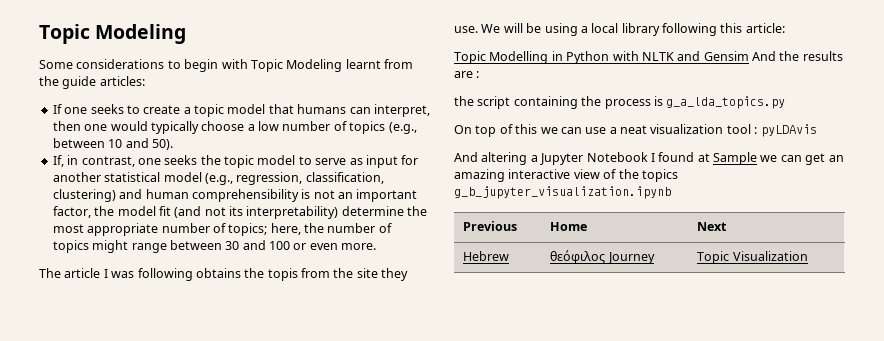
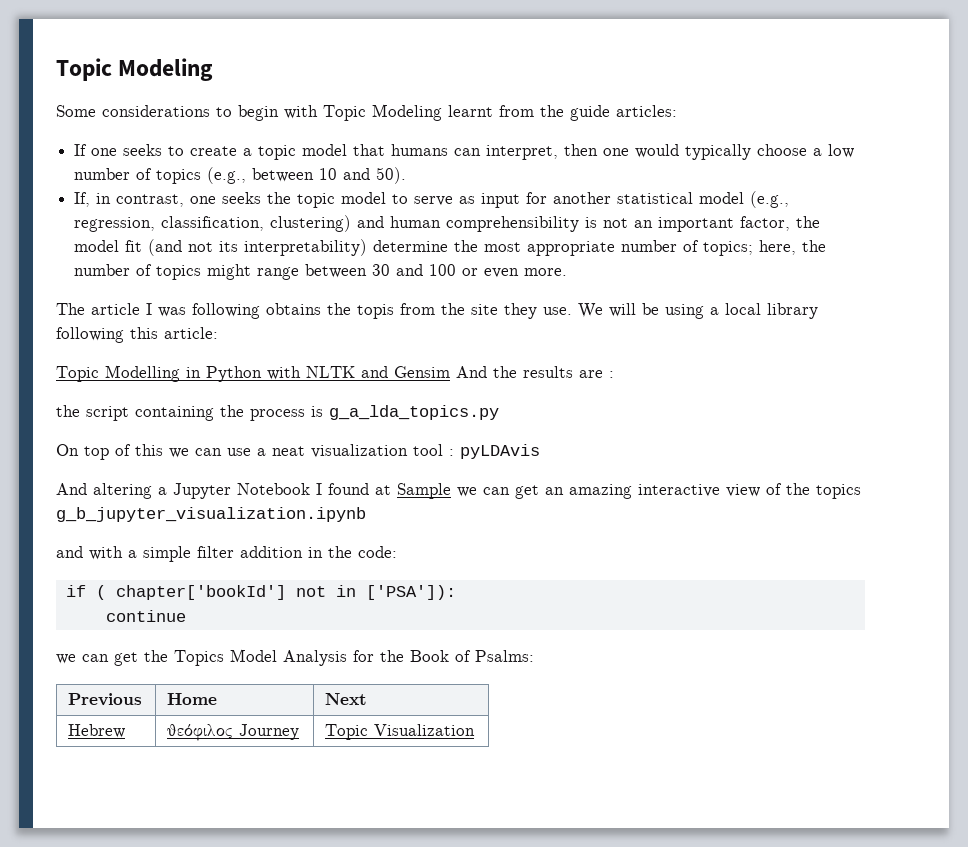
+ and with a simple filter addition in the code:
+ if ( chapter['bookId'] not in ['PSA']):
+ continue
+ we can get the Topics Model Analysis for the Book of Psalms:

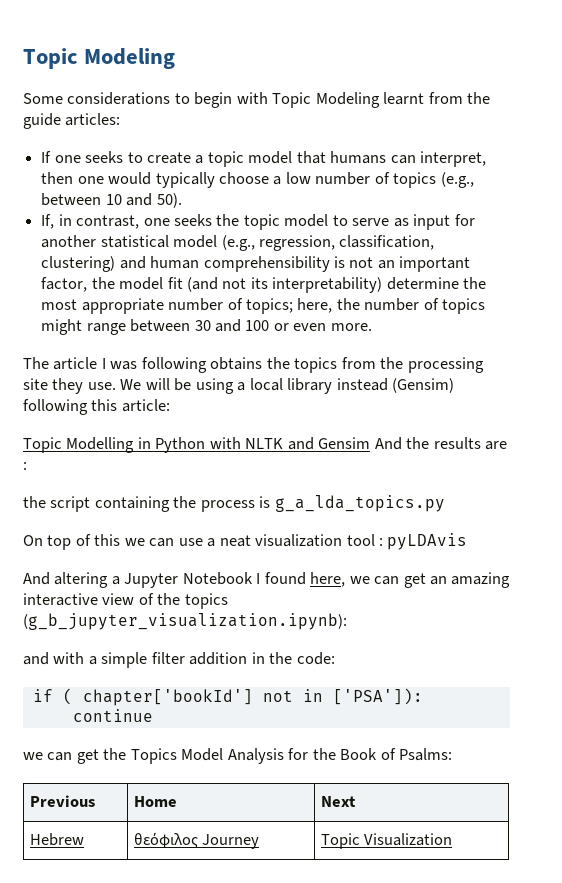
- The article I was following obtains the topis from the site they use.
+ The article I was following obtains the topics from the processing site they use.
- We will be using a local library following this article:
+ We will be using a local library instead (Gensim) following this article:
- And altering a Jupyter Notebook I found at Sample we can get an amazing interactive view of the topics g_b_jupyter_visualization.ipynb
+ And altering a Jupyter Notebook I found here, we can get an amazing interactive view of the topics (g_b_jupyter_visualization.ipynb):

